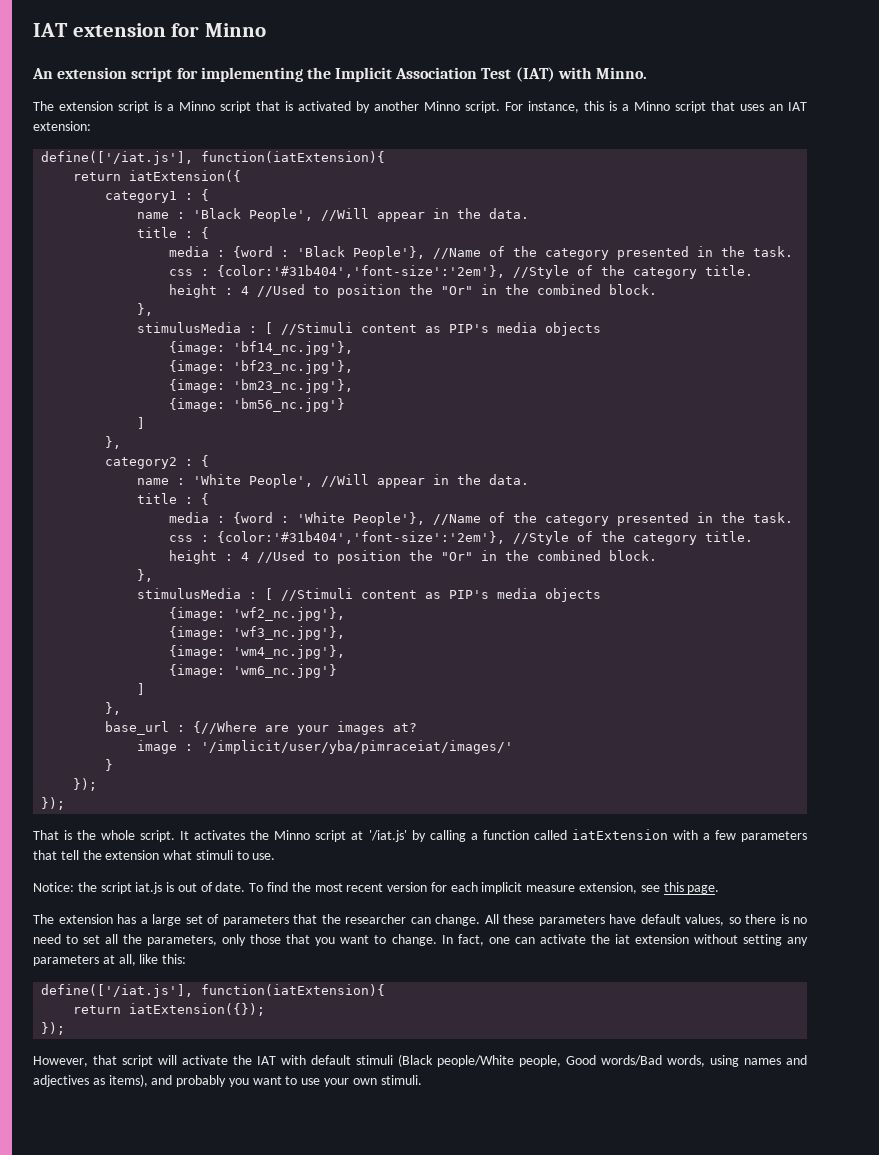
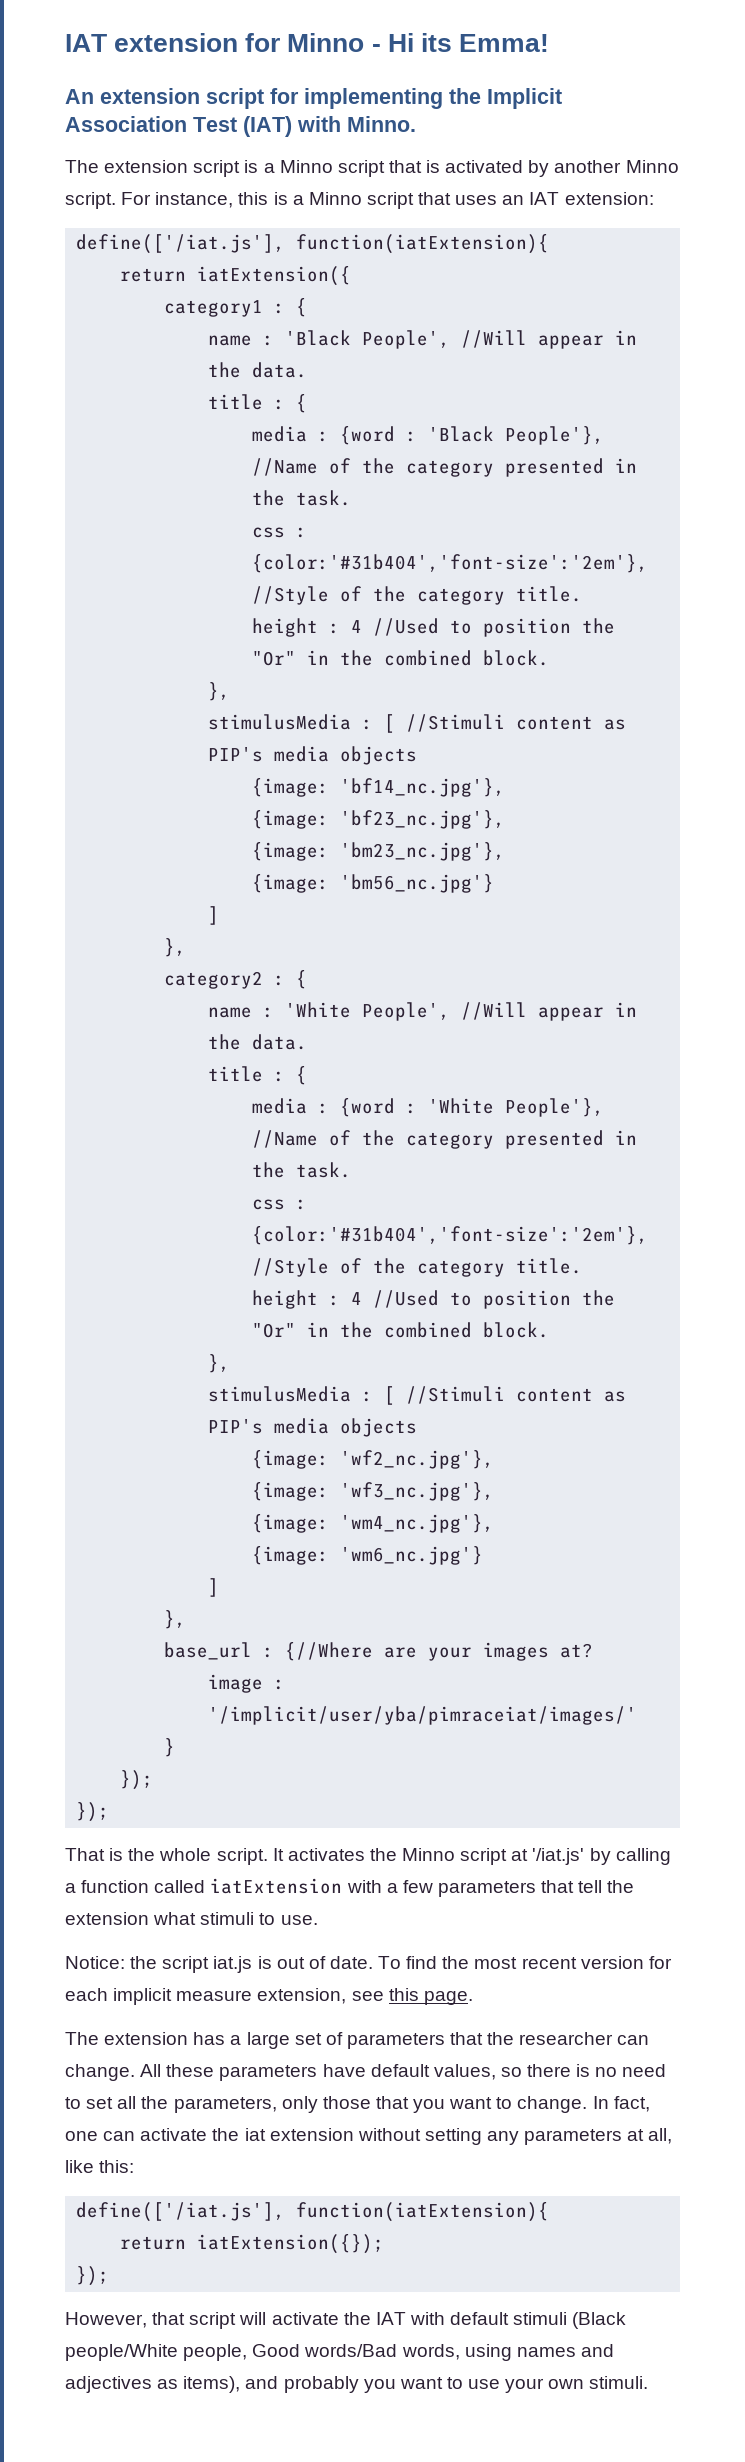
- IAT extension for Minno
+ IAT extension for Minno - Hi its Emma!

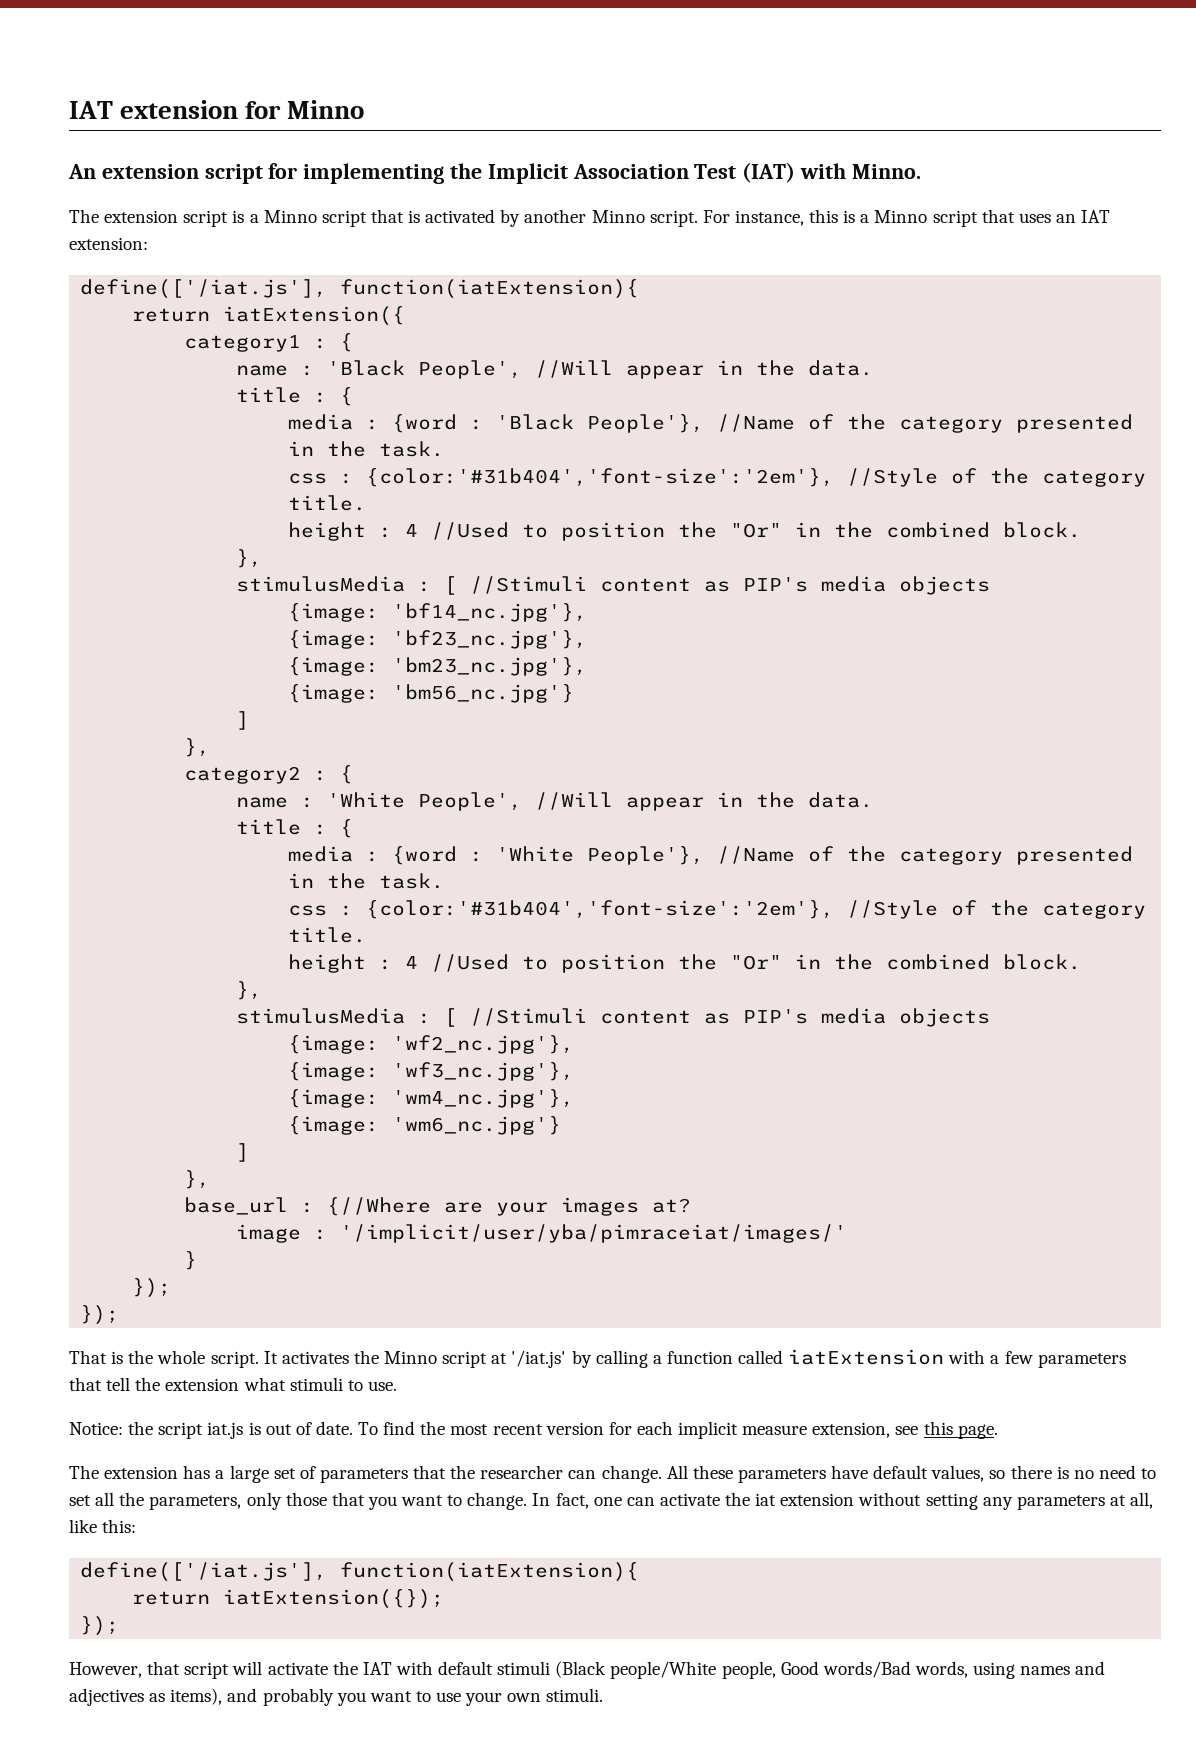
- IAT extension for Minno - Hi its Emma!
+ IAT extension for Minno

